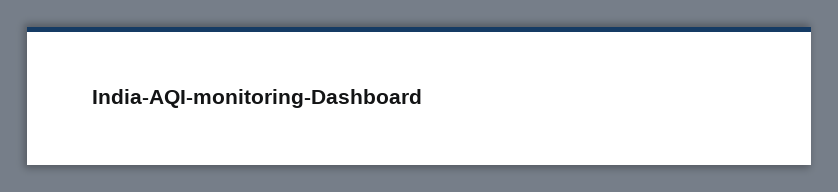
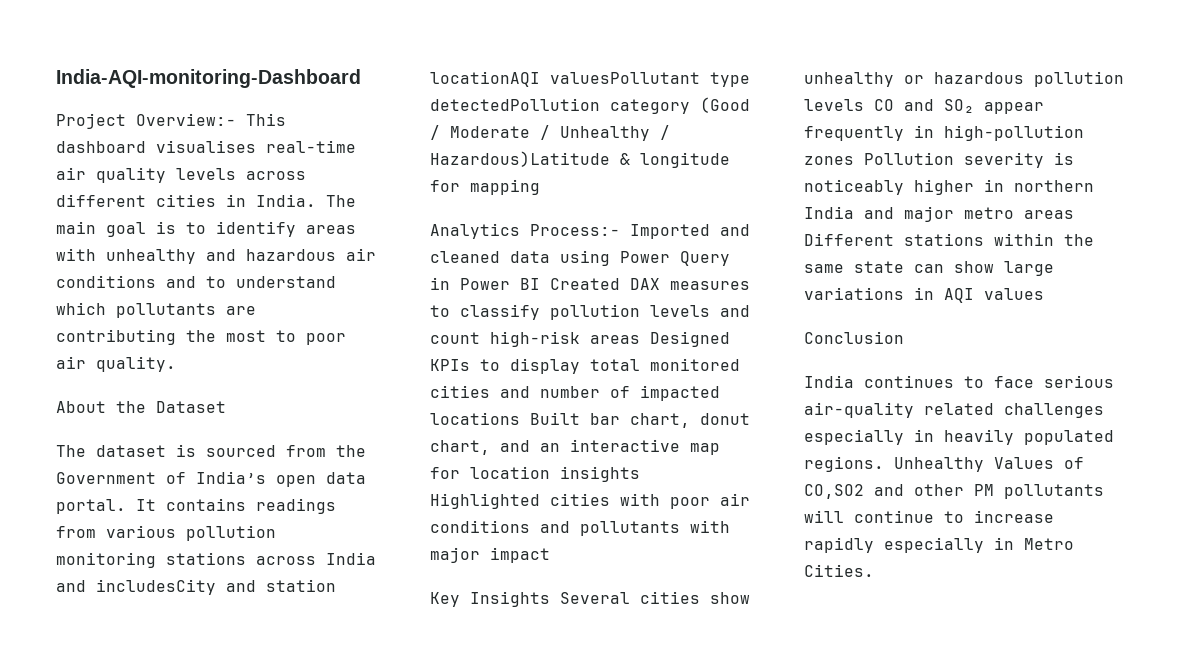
+ Project Overview:- This dashboard visualises real-time air quality levels across different cities in India. The main goal is to identify areas with unhealthy and hazardous air conditions and to understand which pollutants are contributing the most to poor air quality.
+ About the Dataset
+ The dataset is sourced from the Government of India’s open data portal. It contains readings from various pollution monitoring stations across India and includesCity and station locationAQI valuesPollutant type detectedPollution category (Good / Moderate / Unhealthy / Hazardous)Latitude & longitude for mapping
+ Analytics Process:- Imported and cleaned data using Power Query in Power BI Created DAX measures to classify pollution levels and count high-risk areas Designed KPIs to display total monitored cities and number of impacted locations Built bar chart, donut chart, and an interactive map for location insights Highlighted cities with poor air conditions and pollutants with major impact
+ Key Insights Several cities show unhealthy or hazardous pollution levels CO and SO₂ appear frequently in high-pollution zones Pollution severity is noticeably higher in northern India and major metro areas Different stations within the same state can show large variations in AQI values
+ Conclusion
+ India continues to face serious air-quality related challenges especially in heavily populated regions. Unhealthy Values of CO,SO2 and other PM pollutants will continue to increase rapidly especially in Metro Cities.

